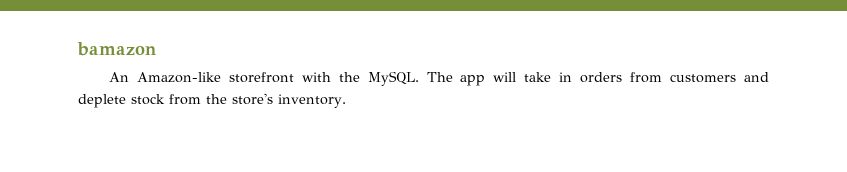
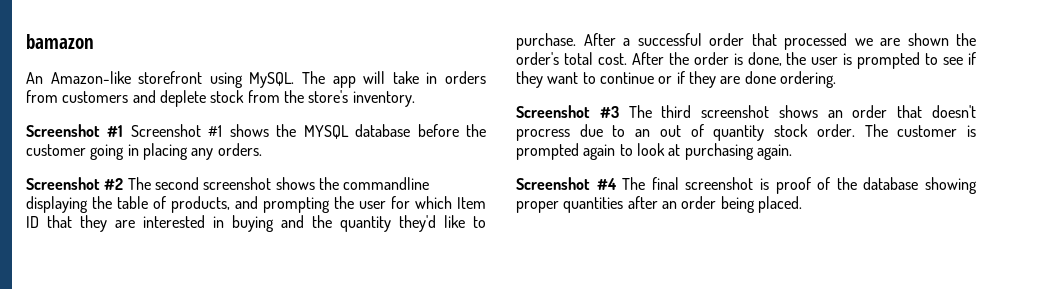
- An Amazon-like storefront with the MySQL.
+ An Amazon-like storefront using MySQL.
+ Screenshot #1 Screenshot #1 shows the MYSQL database before the customer going in placing any orders.
+ Screenshot #2 The second screenshot shows the commandline displaying the table of products, and prompting the user for which Item ID that they are interested in buying and the quantity they'd like to purchase. After a successful order that processed we are shown the order's total cost. After the order is done, the user is prompted to see if they want to continue or if they are done ordering.
+ Screenshot #3 The third screenshot shows an order that doesn't procress due to an out of quantity stock order. The customer is prompted again to look at purchasing again.
+ Screenshot #4 The final screenshot is proof of the database showing proper quantities after an order being placed.

